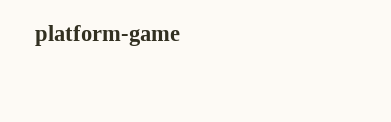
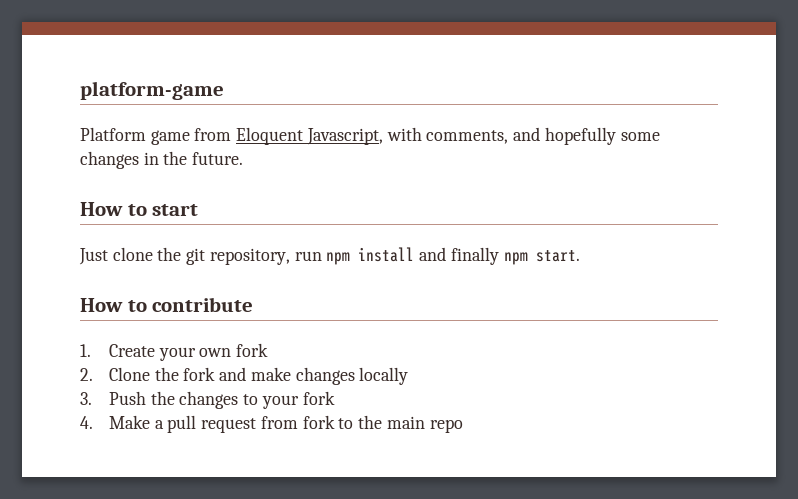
+ Platform game from Eloquent Javascript, with comments, and hopefully some changes in the future.
+ How to start
+ Just clone the git repository, run npm install and finally npm start.
+ How to contribute
+ 1. Create your own fork
+ 2. Clone the fork and make changes locally
+ 3. Push the changes to your fork
+ 4. Make a pull request from fork to the main repo

